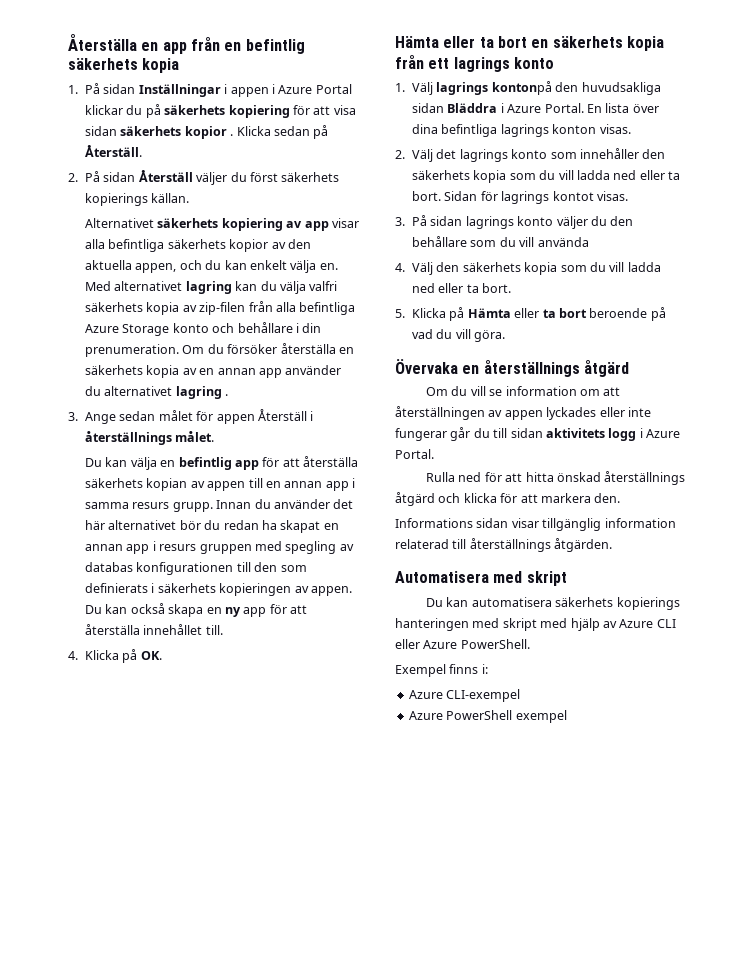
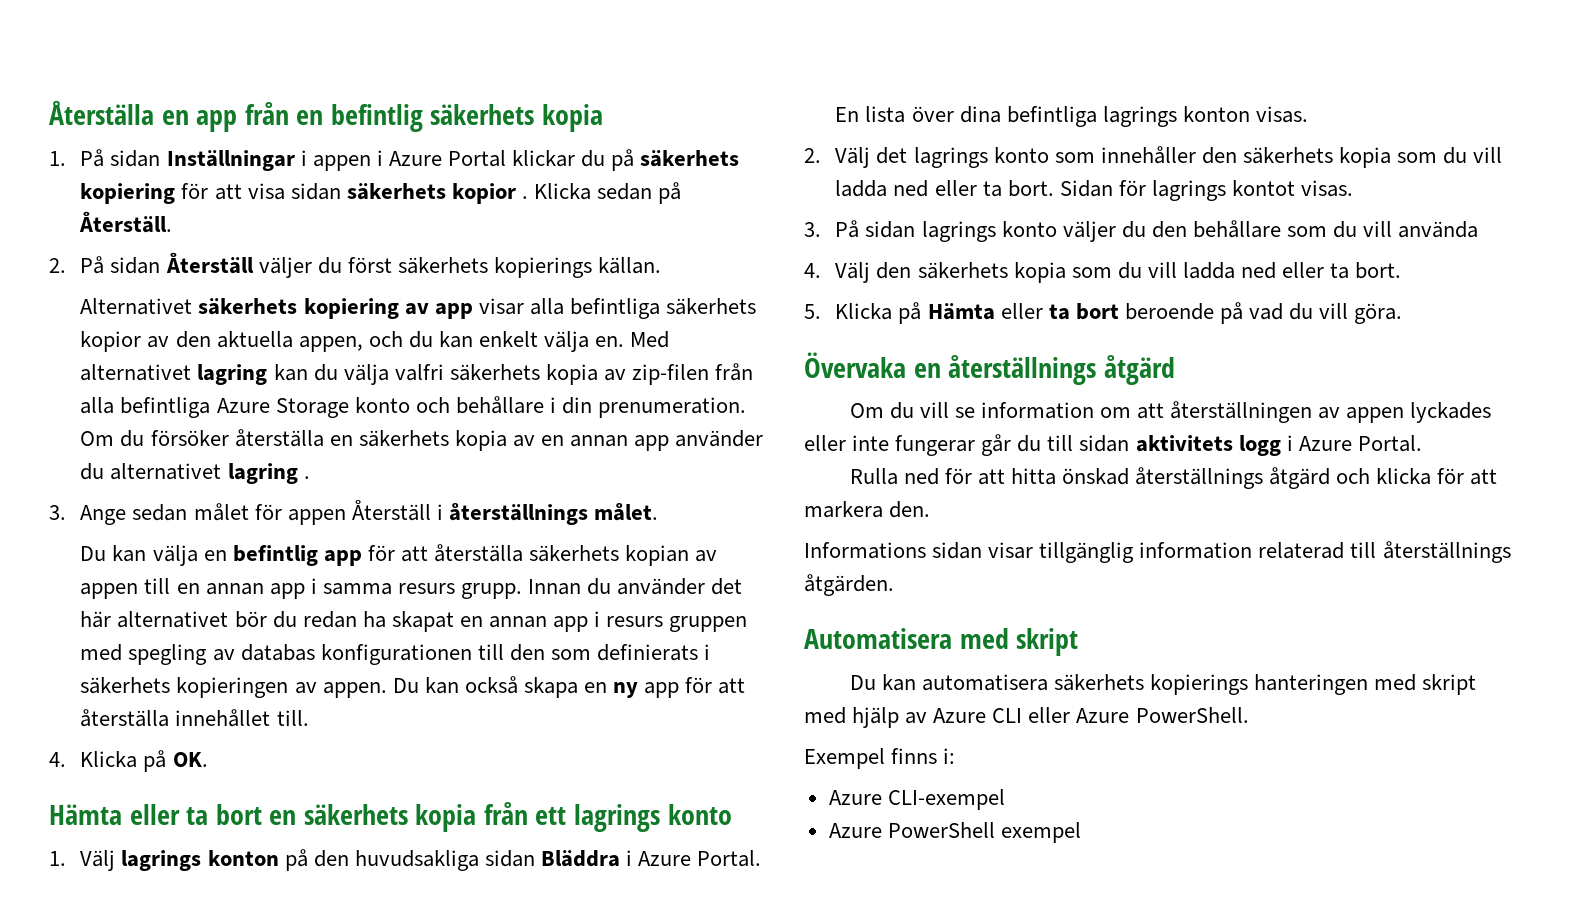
- 1. Välj lagrings kontonpå den huvudsakliga sidan Bläddra i Azure Portal.
+ 1. Välj lagrings konton på den huvudsakliga sidan Bläddra i Azure Portal.

